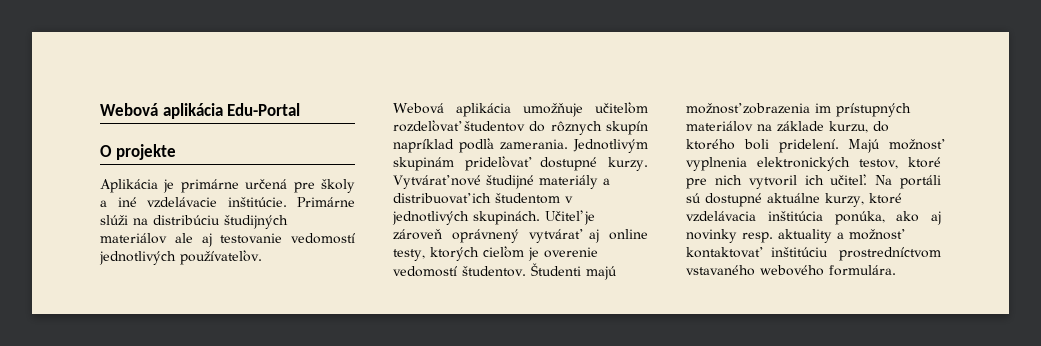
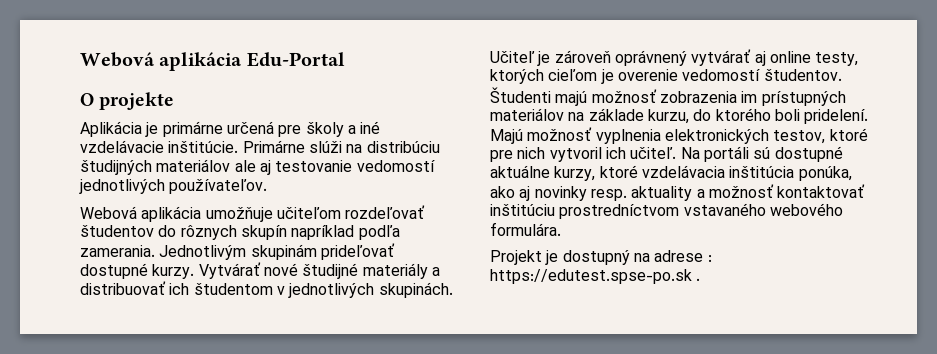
+ Projekt je dostupný na adrese : https://edutest.spse-po.sk .

